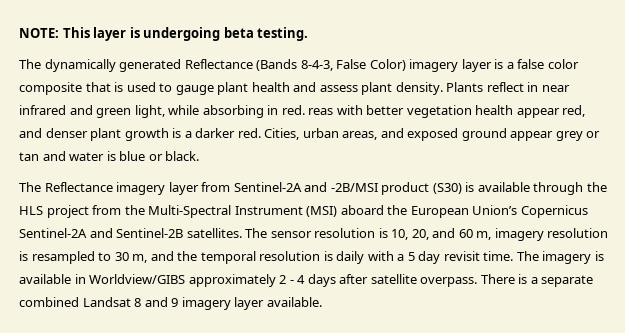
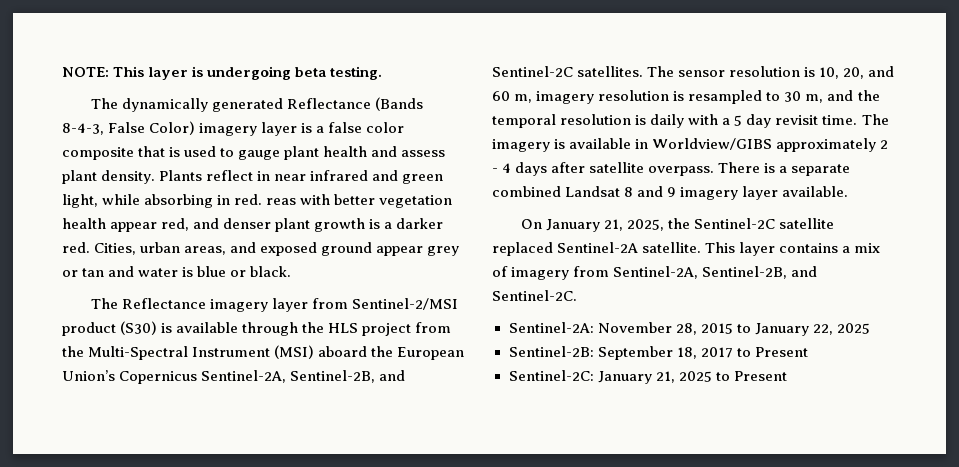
- The Reflectance imagery layer from Sentinel-2A and -2B/MSI product (S30) is available through the HLS project from the Multi-Spectral Instrument (MSI) aboard the European Union’s Copernicus Sentinel-2A and Sentinel-2B satellites.
+ The Reflectance imagery layer from Sentinel-2/MSI product (S30) is available through the HLS project from the Multi-Spectral Instrument (MSI) aboard the European Union’s Copernicus Sentinel-2A, Sentinel-2B, and Sentinel-2C satellites.
+ On January 21, 2025, the Sentinel-2C satellite replaced Sentinel-2A satellite. This layer contains a mix of imagery from Sentinel-2A, Sentinel-2B, and Sentinel-2C.
+ Sentinel-2A: November 28, 2015 to January 22, 2025
+ Sentinel-2B: September 18, 2017 to Present
+ Sentinel-2C: January 21, 2025 to Present

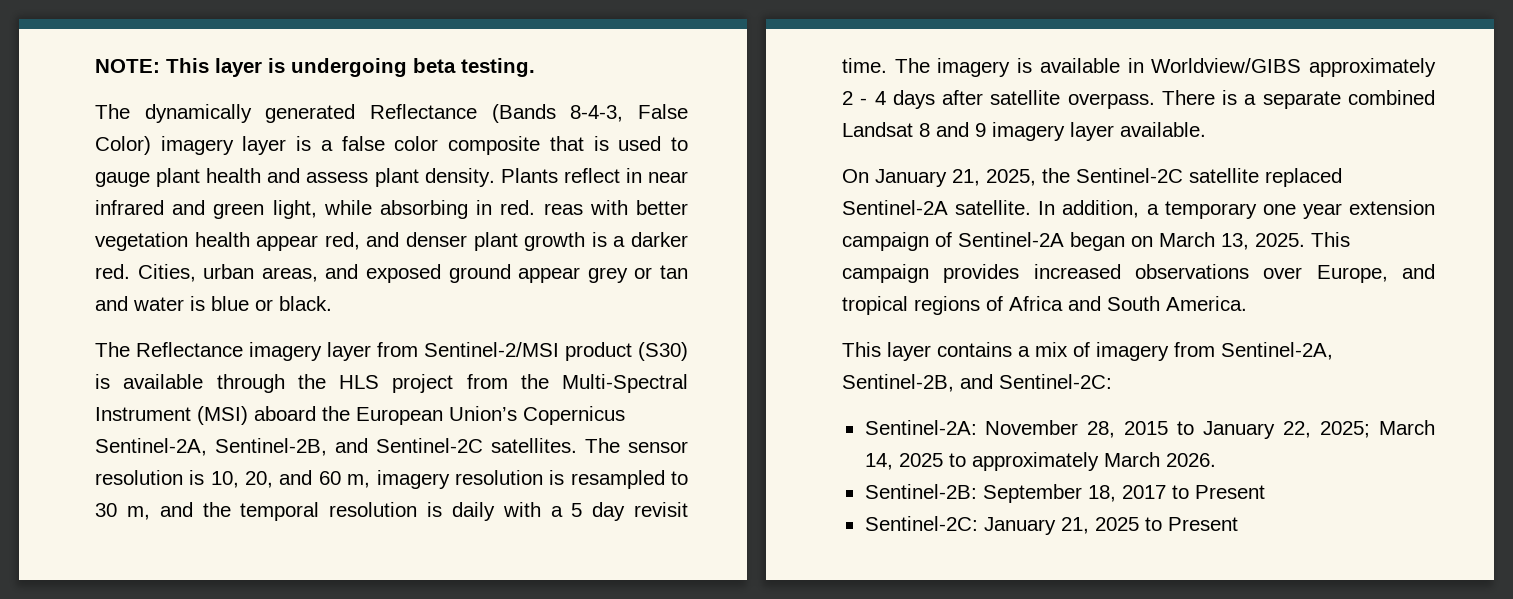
- On January 21, 2025, the Sentinel-2C satellite replaced Sentinel-2A satellite. This layer contains a mix of imagery from Sentinel-2A, Sentinel-2B, and Sentinel-2C.
+ On January 21, 2025, the Sentinel-2C satellite replaced Sentinel-2A satellite. In addition, a temporary one year extension campaign of Sentinel-2A began on March 13, 2025. This campaign provides increased observations over Europe, and tropical regions of Africa and South America.
+ This layer contains a mix of imagery from Sentinel-2A, Sentinel-2B, and Sentinel-2C:
- Sentinel-2A: November 28, 2015 to January 22, 2025
+ Sentinel-2A: November 28, 2015 to January 22, 2025; March 14, 2025 to approximately March 2026.

